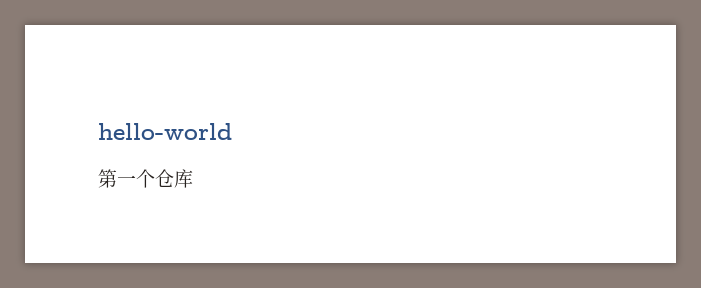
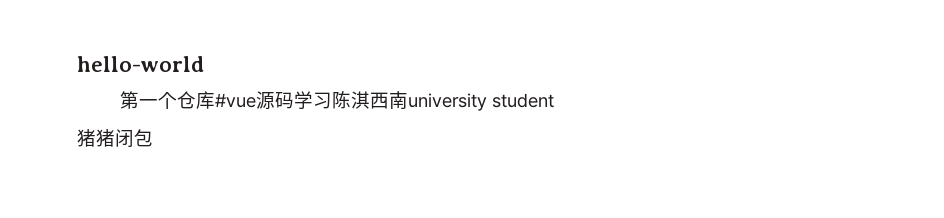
- 第一个仓库
+ 第一个仓库#vue源码学习陈淇西南university student
+ 猪猪闭包

